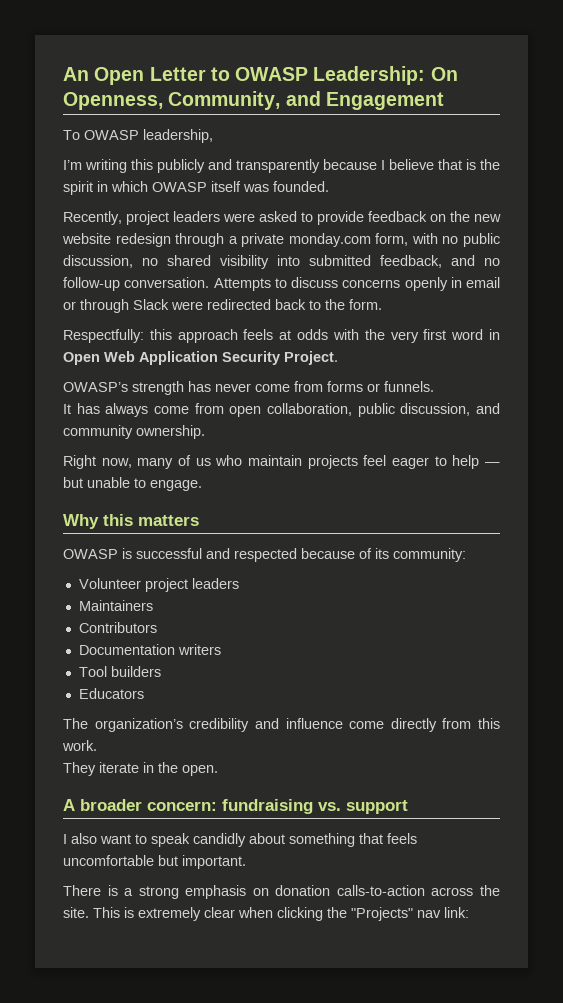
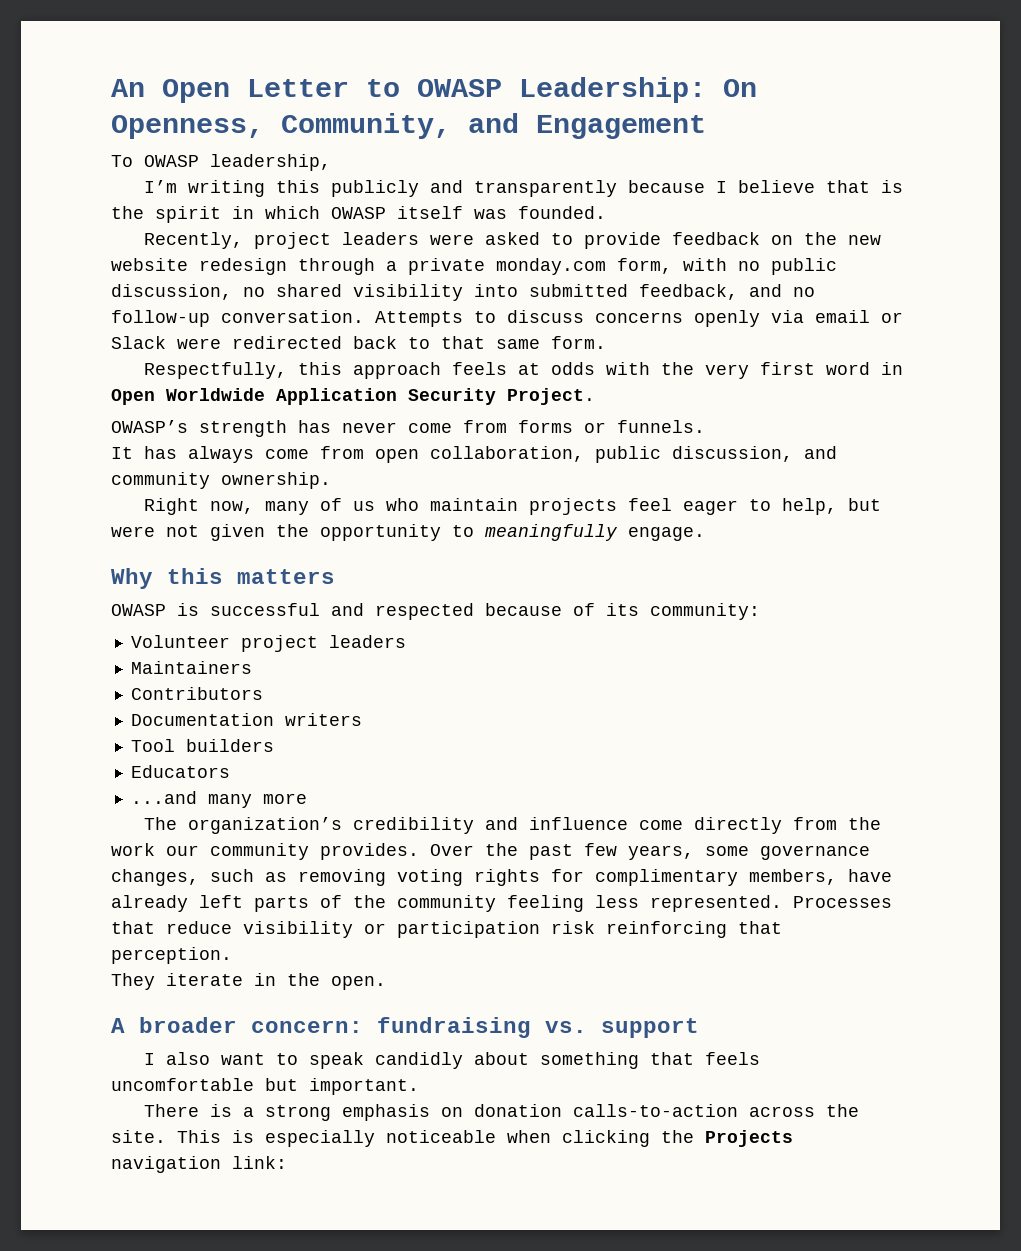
- Attempts to discuss concerns openly in email or through Slack were redirected back to the form.
+ Attempts to discuss concerns openly via email or Slack were redirected back to that same form.
- Respectfully: this approach feels at odds with the very first word in Open Web Application Security Project.
+ Respectfully, this approach feels at odds with the very first word in Open Worldwide Application Security Project.
- Right now, many of us who maintain projects feel eager to help — but unable to engage.
+ Right now, many of us who maintain projects feel eager to help, but were not given the opportunity to meaningfully engage.
+ ...and many more
- The organization’s credibility and influence come directly from this work.
+ The organization’s credibility and influence come directly from the work our community provides. Over the past few years, some governance changes, such as removing voting rights for complimentary members, have already left parts of the community feeling less represented. Processes that reduce visibility or participation risk reinforcing that perception.
- This is extremely clear when clicking the "Projects" nav link:
+ This is especially noticeable when clicking the Projects navigation link:

